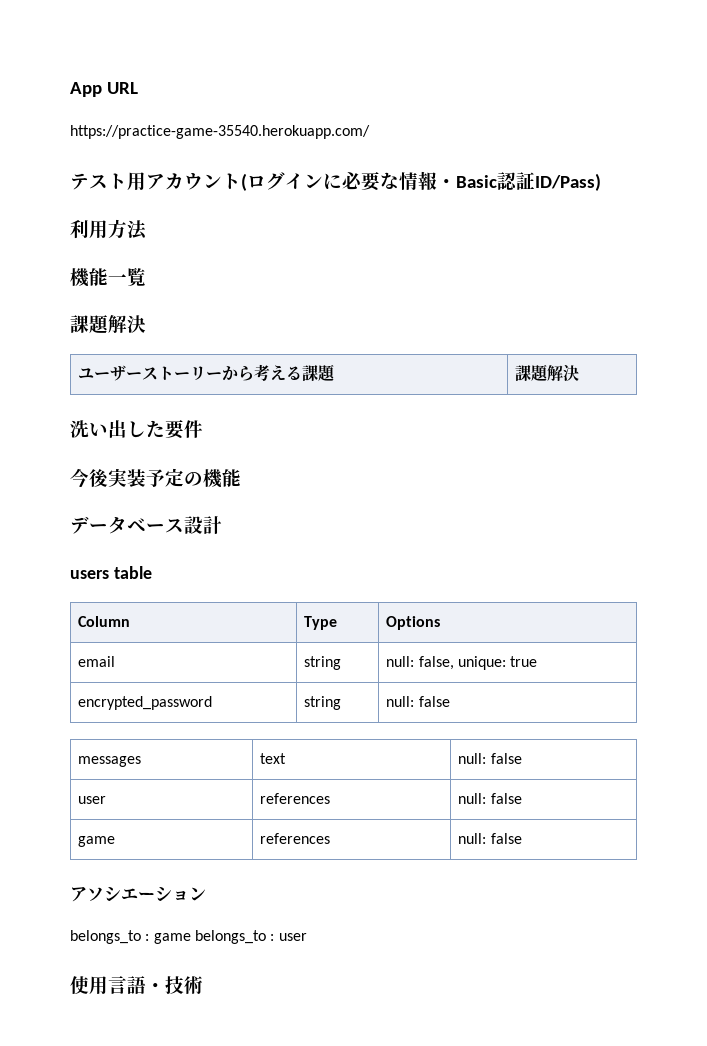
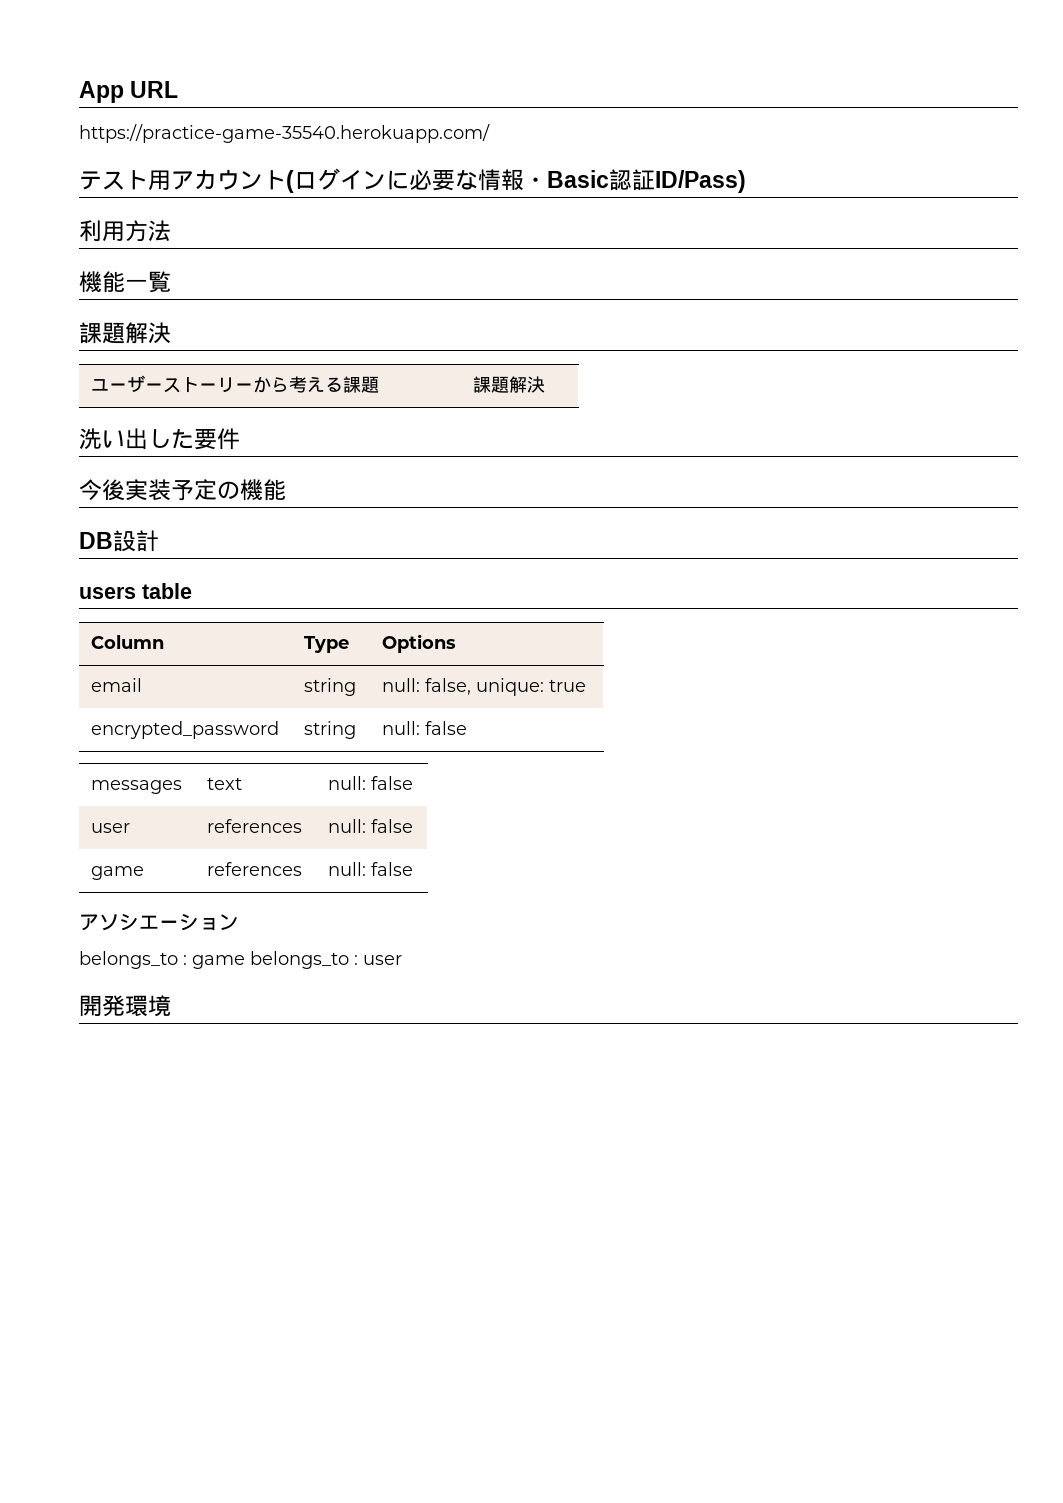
- データベース設計
+ DB設計
- 使用言語・技術
+ 開発環境

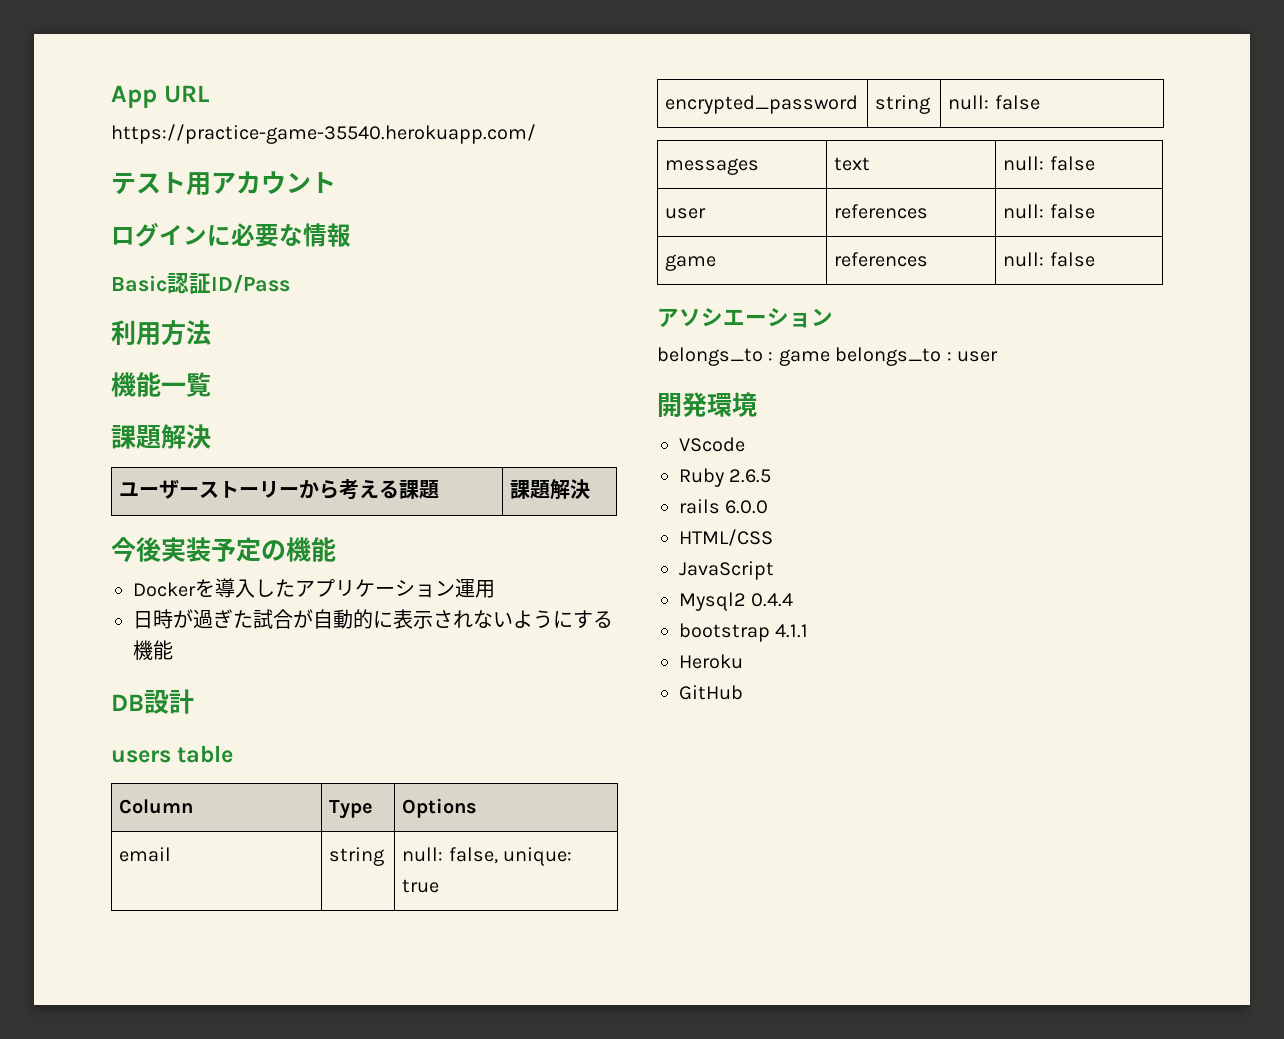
- テスト用アカウント(ログインに必要な情報・Basic認証ID/Pass)
+ テスト用アカウント
+ ログインに必要な情報
+ Basic認証ID/Pass
- 洗い出した要件
+ Dockerを導入したアプリケーション運用
+ 日時が過ぎた試合が自動的に表示されないようにする機能
+ VScode
+ Ruby 2.6.5
+ rails 6.0.0
+ HTML/CSS
+ JavaScript
+ Mysql2 0.4.4
+ bootstrap 4.1.1
+ Heroku
+ GitHub

